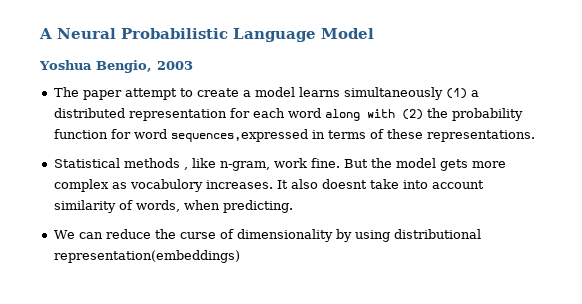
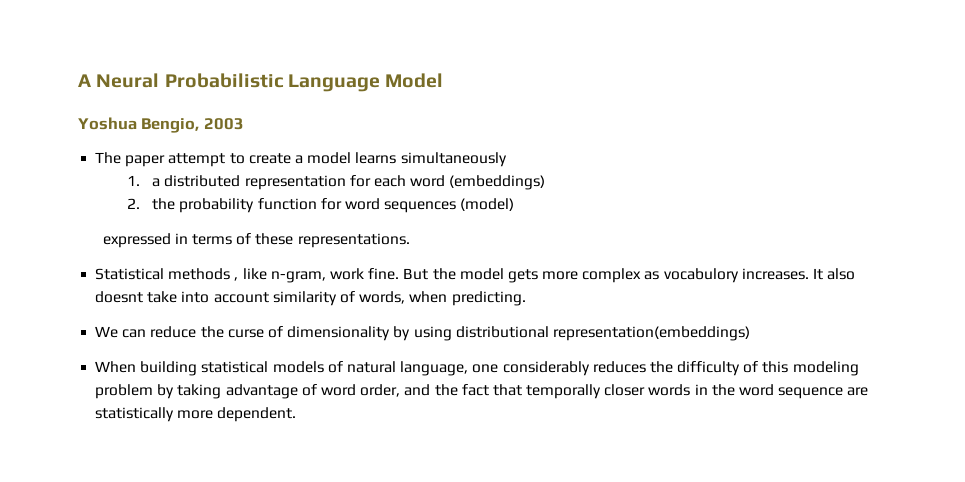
- The paper attempt to create a model learns simultaneously (1) a distributed representation for each word along with (2) the probability function for word sequences,expressed in terms of these representations.
+ The paper attempt to create a model learns simultaneously
+ 1. a distributed representation for each word (embeddings)
+ 2. the probability function for word sequences (model)
+ expressed in terms of these representations.
+ When building statistical models of natural language, one considerably reduces the difficulty of this modeling problem by taking advantage of word order, and the fact that temporally closer words in the word sequence are statistically more dependent.

